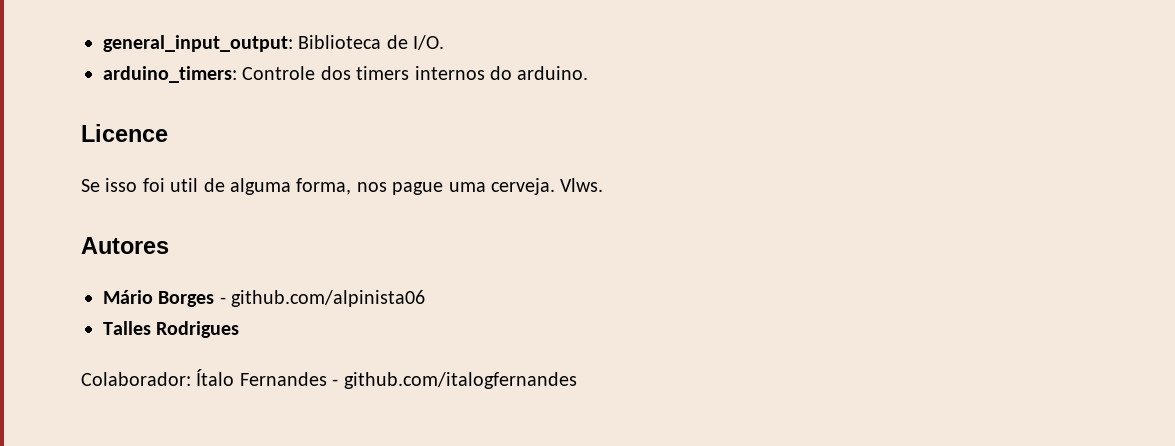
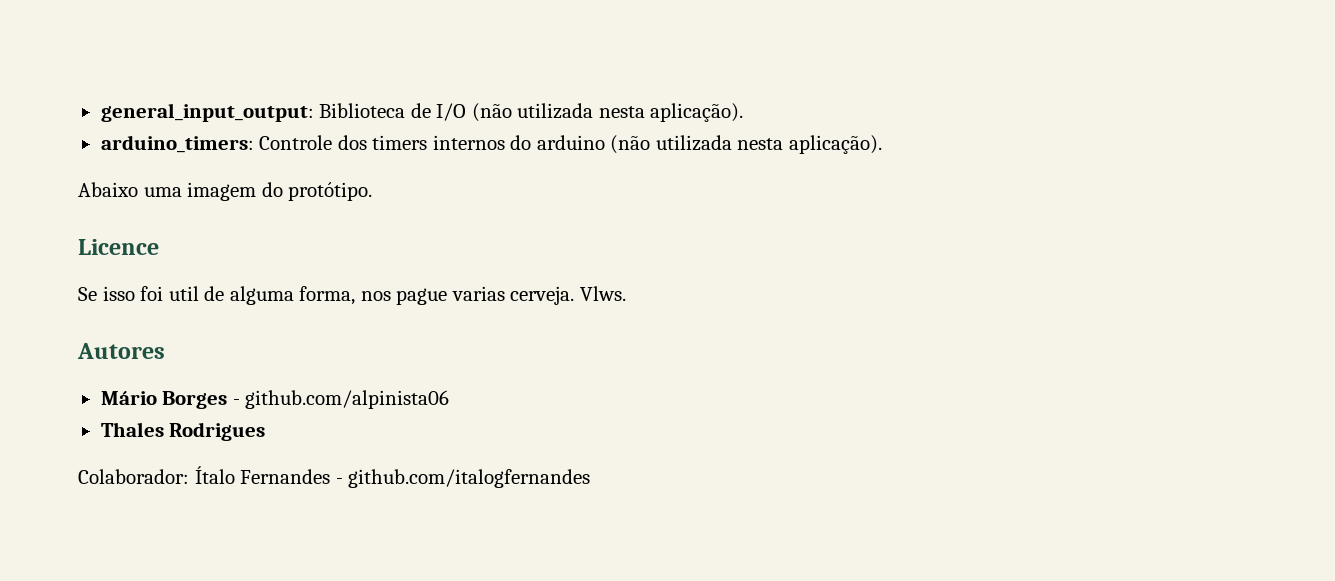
- general_input_output: Biblioteca de I/O.
+ general_input_output: Biblioteca de I/O (não utilizada nesta aplicação).
- arduino_timers: Controle dos timers internos do arduino.
+ arduino_timers: Controle dos timers internos do arduino (não utilizada nesta aplicação).
+ Abaixo uma imagem do protótipo.
- Se isso foi util de alguma forma, nos pague uma cerveja.
+ Se isso foi util de alguma forma, nos pague varias cerveja.
- Talles Rodrigues
+ Thales Rodrigues

